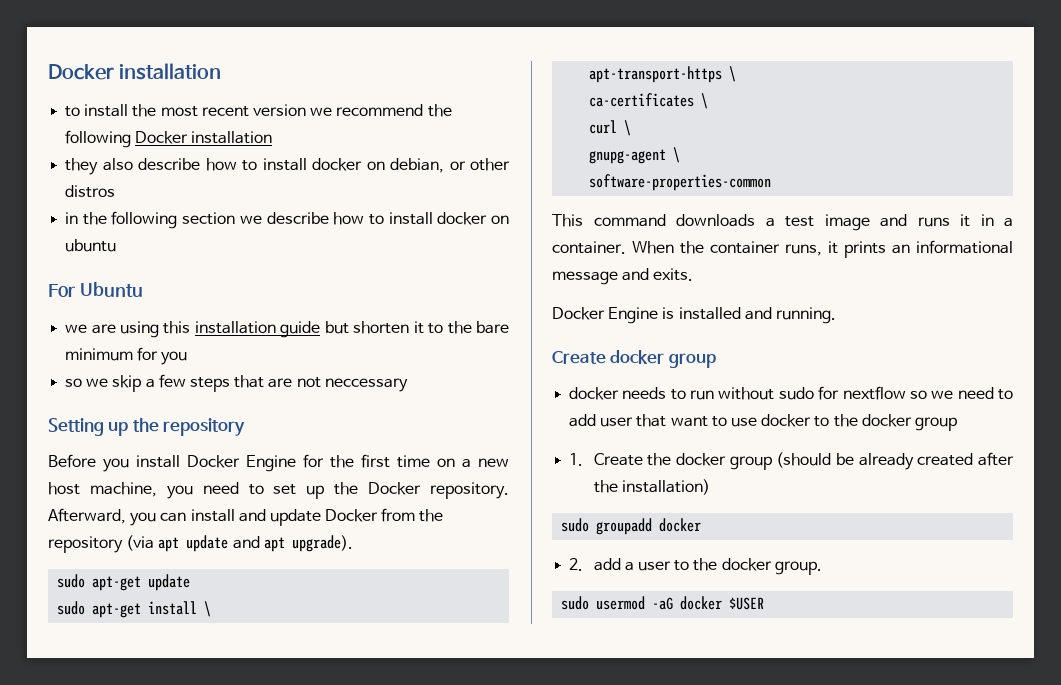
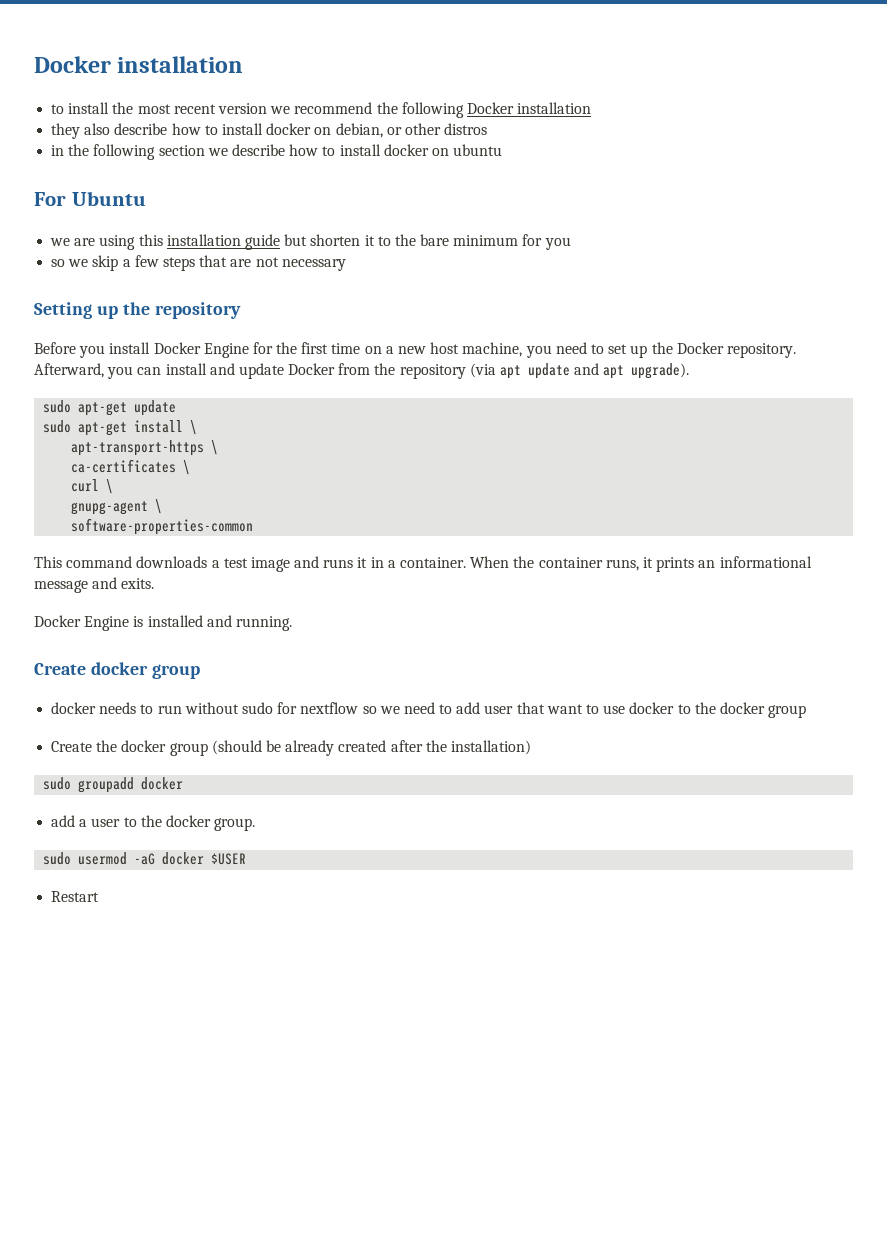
- so we skip a few steps that are not neccessary
+ so we skip a few steps that are not necessary
- 1. Create the docker group (should be already created after the installation)
+ Create the docker group (should be already created after the installation)
- 2. add a user to the docker group.
+ add a user to the docker group.
+ Restart

